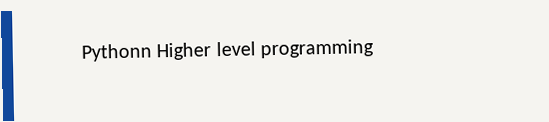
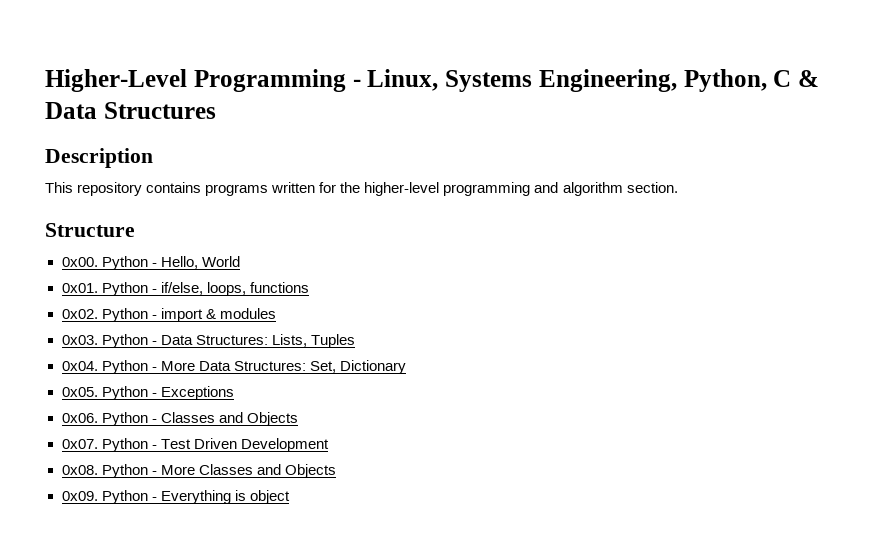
- Pythonn Higher level programming
+ Higher-Level Programming - Linux, Systems Engineering, Python, C & Data Structures
+ Description
+ This repository contains programs written for the higher-level programming and algorithm section.
+ Structure
+ 0x00. Python - Hello, World
+ 0x01. Python - if/else, loops, functions
+ 0x02. Python - import & modules
+ 0x03. Python - Data Structures: Lists, Tuples
+ 0x04. Python - More Data Structures: Set, Dictionary
+ 0x05. Python - Exceptions
+ 0x06. Python - Classes and Objects
+ 0x07. Python - Test Driven Development
+ 0x08. Python - More Classes and Objects
+ 0x09. Python - Everything is object

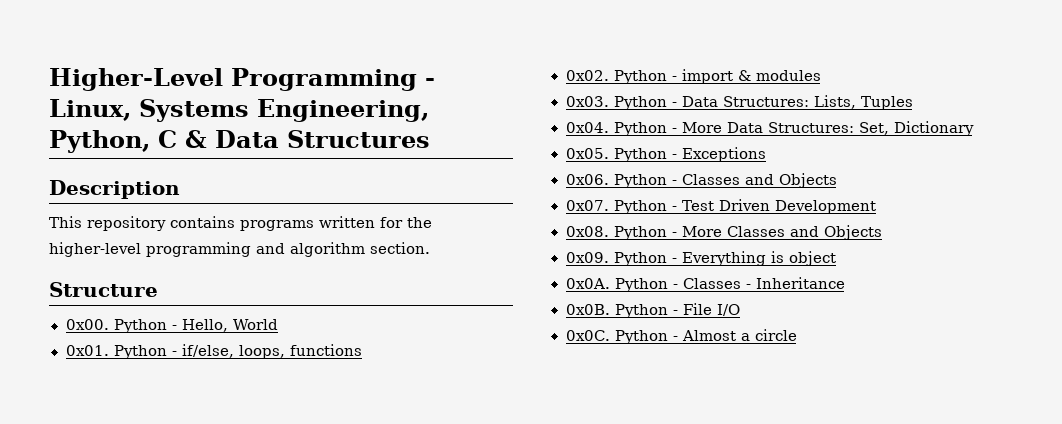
+ 0x0A. Python - Classes - Inheritance
+ 0x0B. Python - File I/O
+ 0x0C. Python - Almost a circle

